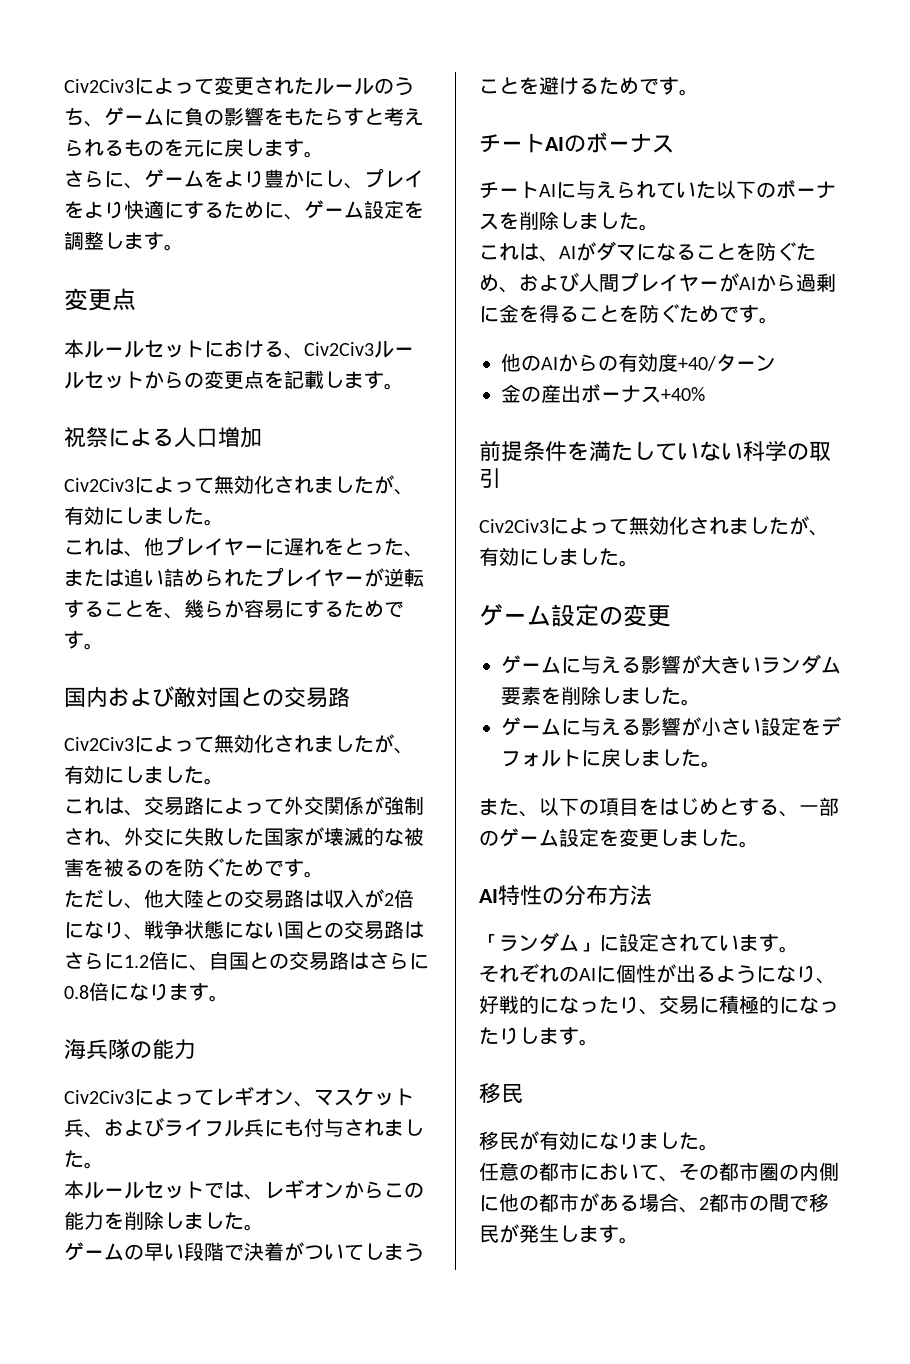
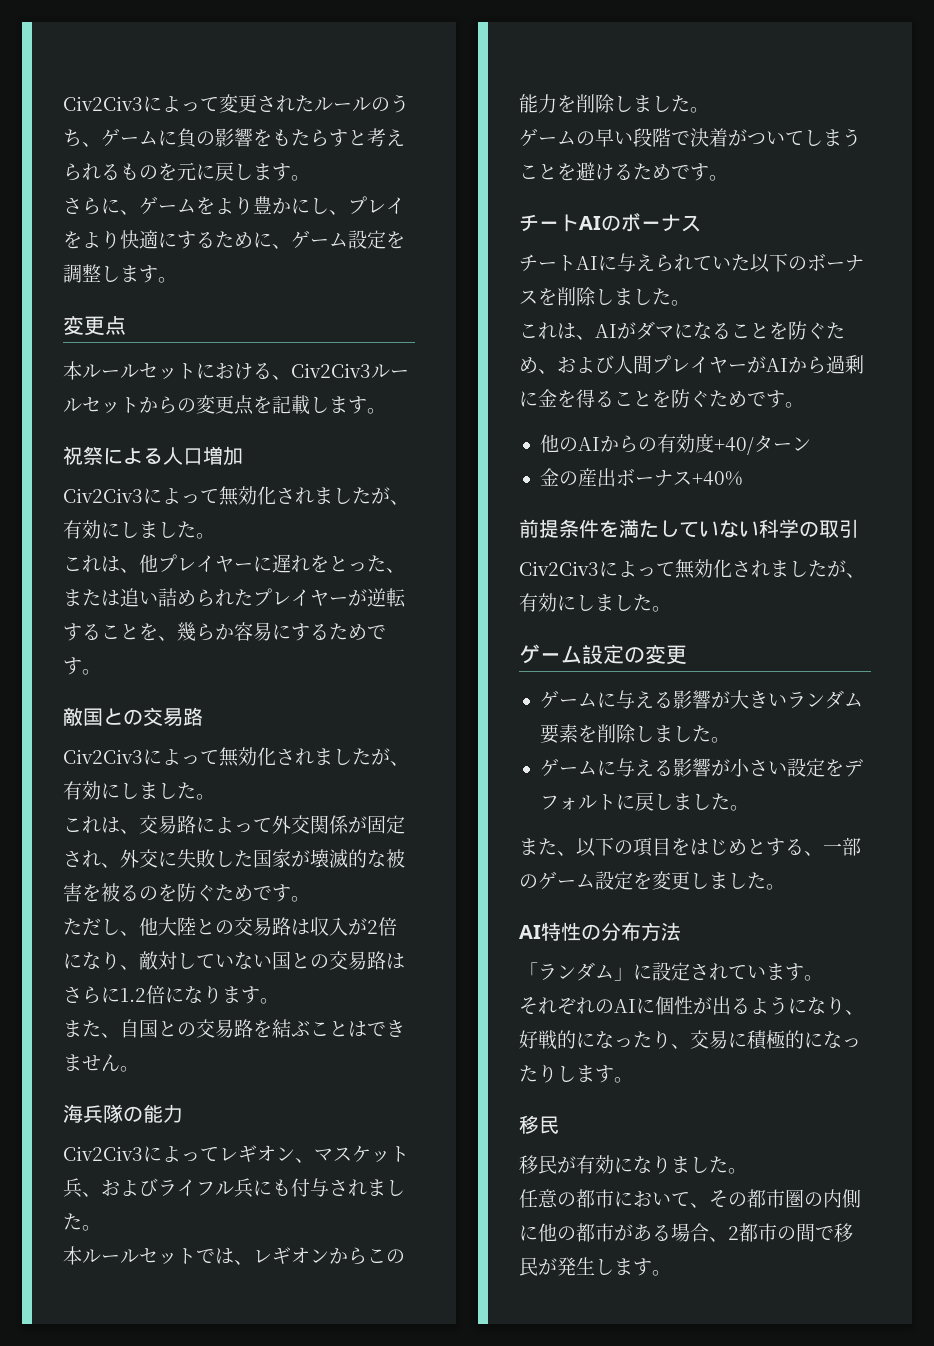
- 国内および敵対国との交易路
+ 敵国との交易路
- これは、交易路によって外交関係が強制され、外交に失敗した国家が壊滅的な被害を被るのを防ぐためです。
+ これは、交易路によって外交関係が固定され、外交に失敗した国家が壊滅的な被害を被るのを防ぐためです。
- ただし、他大陸との交易路は収入が2倍になり、戦争状態にない国との交易路はさらに1.2倍に、自国との交易路はさらに0.8倍になります。
+ ただし、他大陸との交易路は収入が2倍になり、敵対していない国との交易路はさらに1.2倍になります。
+ また、自国との交易路を結ぶことはできません。

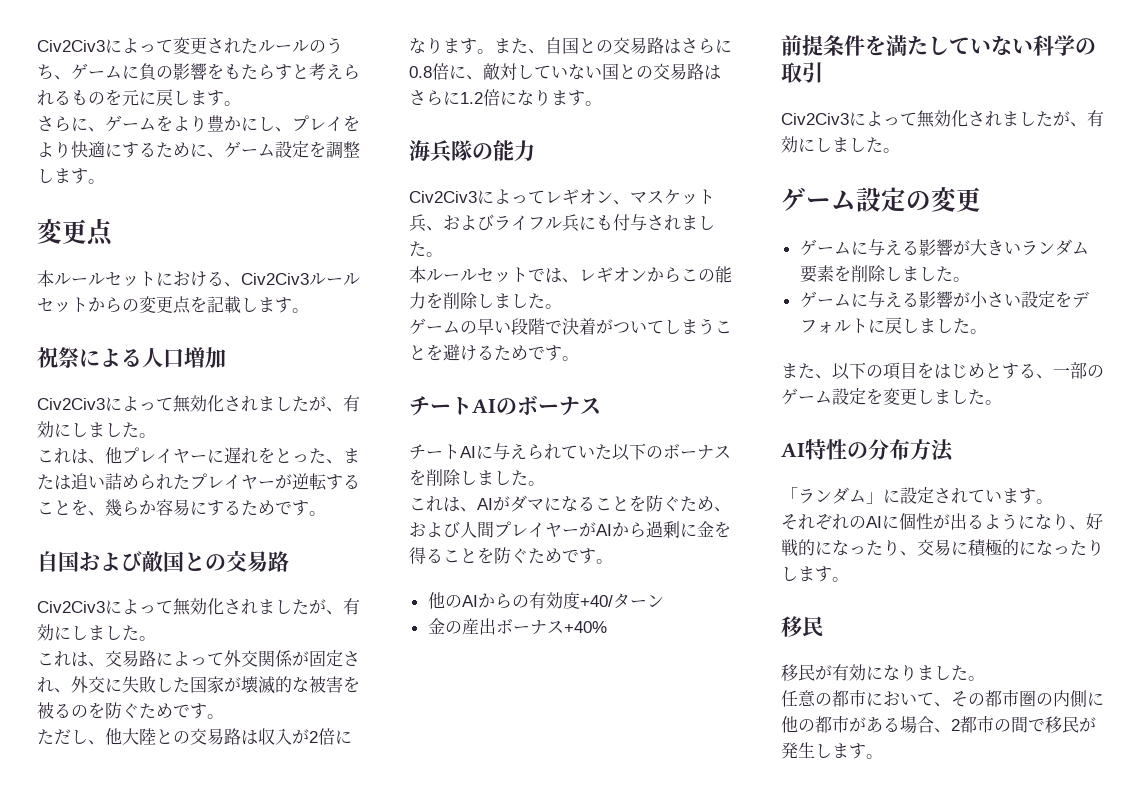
- 敵国との交易路
+ 自国および敵国との交易路
- ただし、他大陸との交易路は収入が2倍になり、敵対していない国との交易路はさらに1.2倍になります。
+ ただし、他大陸との交易路は収入が2倍になります。また、自国との交易路はさらに0.8倍に、敵対していない国との交易路はさらに1.2倍になります。
- また、自国との交易路を結ぶことはできません。

